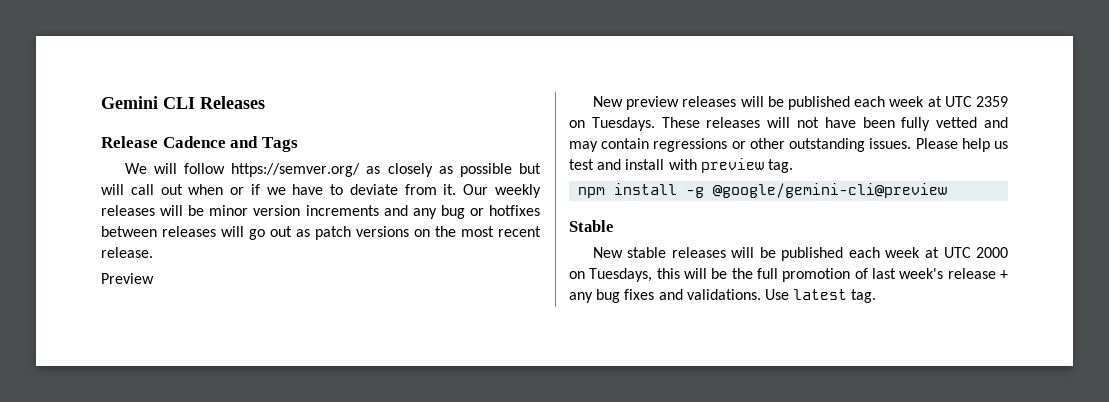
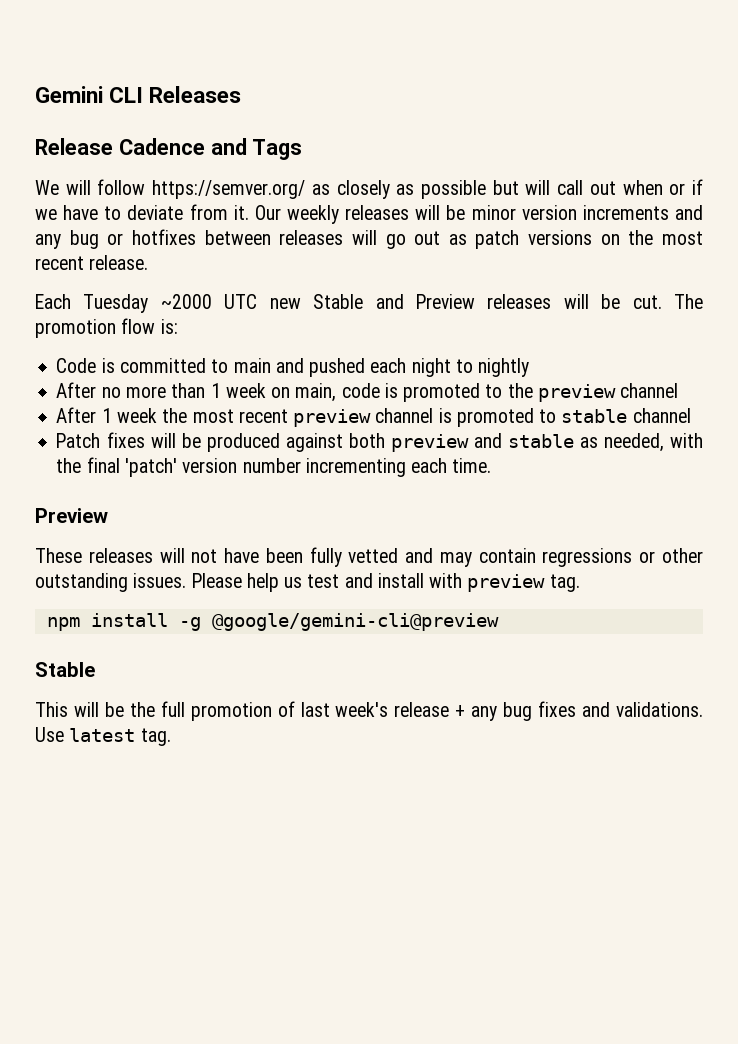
+ Each Tuesday ~2000 UTC new Stable and Preview releases will be cut. The promotion flow is:
+ Code is committed to main and pushed each night to nightly
+ After no more than 1 week on main, code is promoted to the preview channel
+ After 1 week the most recent preview channel is promoted to stable channel
+ Patch fixes will be produced against both preview and stable as needed, with the final 'patch' version number incrementing each time.
  Preview
- New preview releases will be published each week at UTC 2359 on Tuesdays. These releases will not have been fully vetted and may contain regressions or other outstanding issues.
+ These releases will not have been fully vetted and may contain regressions or other outstanding issues.
- New stable releases will be published each week at UTC 2000 on Tuesdays, this will be the full promotion of last week's release + any bug fixes and validations.
+ This will be the full promotion of last week's release + any bug fixes and validations.

